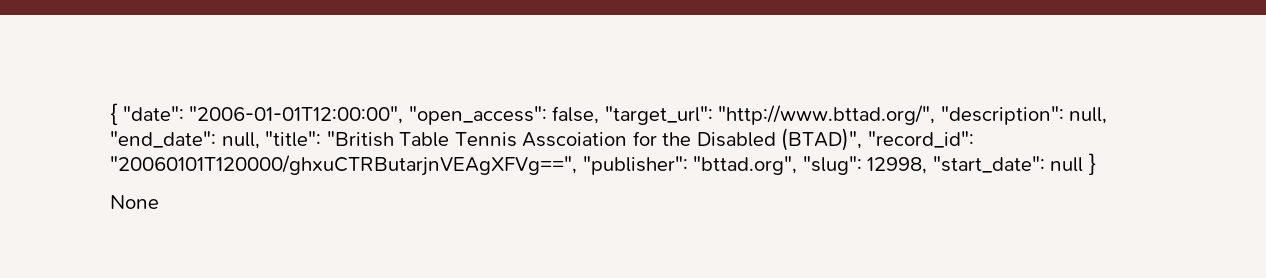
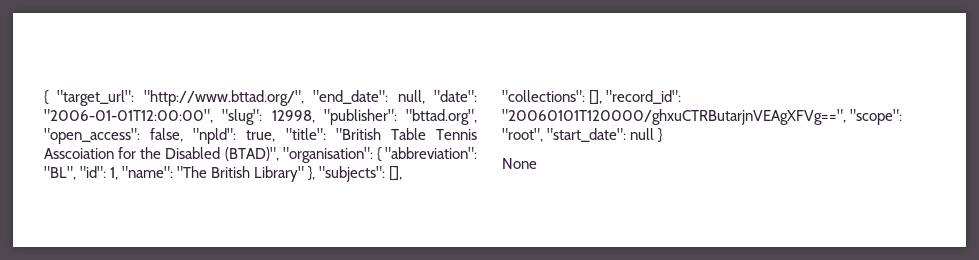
- { "date": "2006-01-01T12:00:00", "open_access": false, "target_url": "http://www.bttad.org/", "description": null, "end_date": null, "title": "British Table Tennis Asscoiation for the Disabled (BTAD)", "record_id": "20060101T120000/ghxuCTRButarjnVEAgXFVg==", "publisher": "bttad.org", "slug": 12998, "start_date": null }
+ { "target_url": "http://www.bttad.org/", "end_date": null, "date": "2006-01-01T12:00:00", "slug": 12998, "publisher": "bttad.org", "open_access": false, "npld": true, "title": "British Table Tennis Asscoiation for the Disabled (BTAD)", "organisation": { "abbreviation": "BL", "id": 1, "name": "The British Library" }, "subjects": [], "collections": [], "record_id": "20060101T120000/ghxuCTRButarjnVEAgXFVg==", "scope": "root", "start_date": null }

